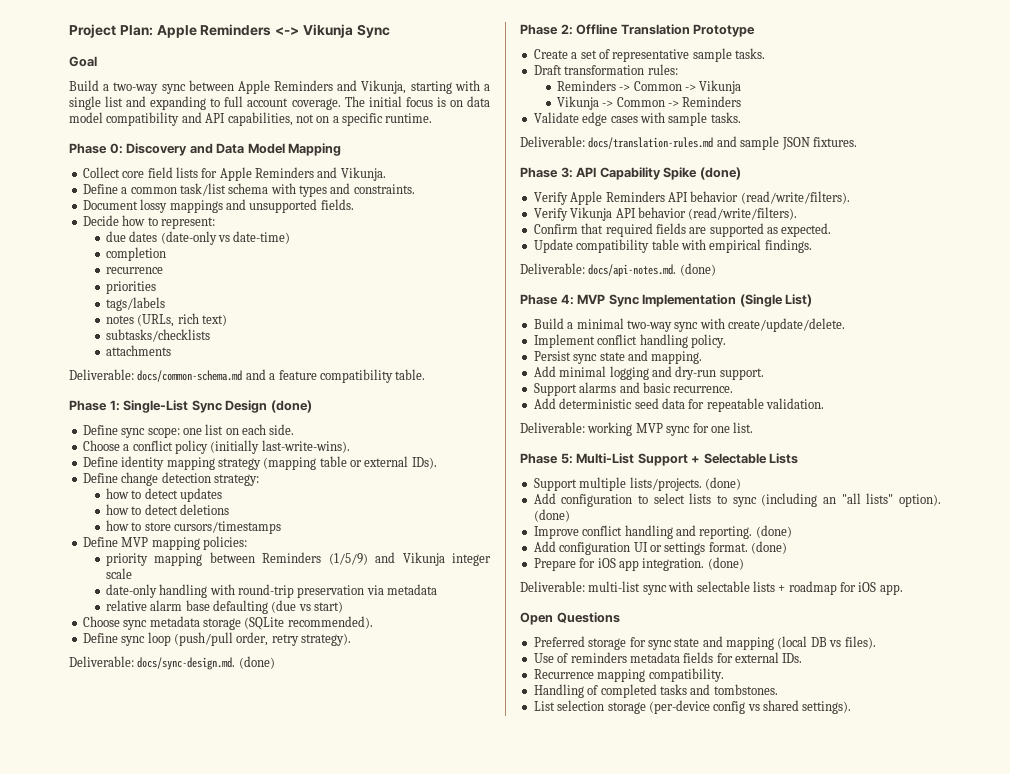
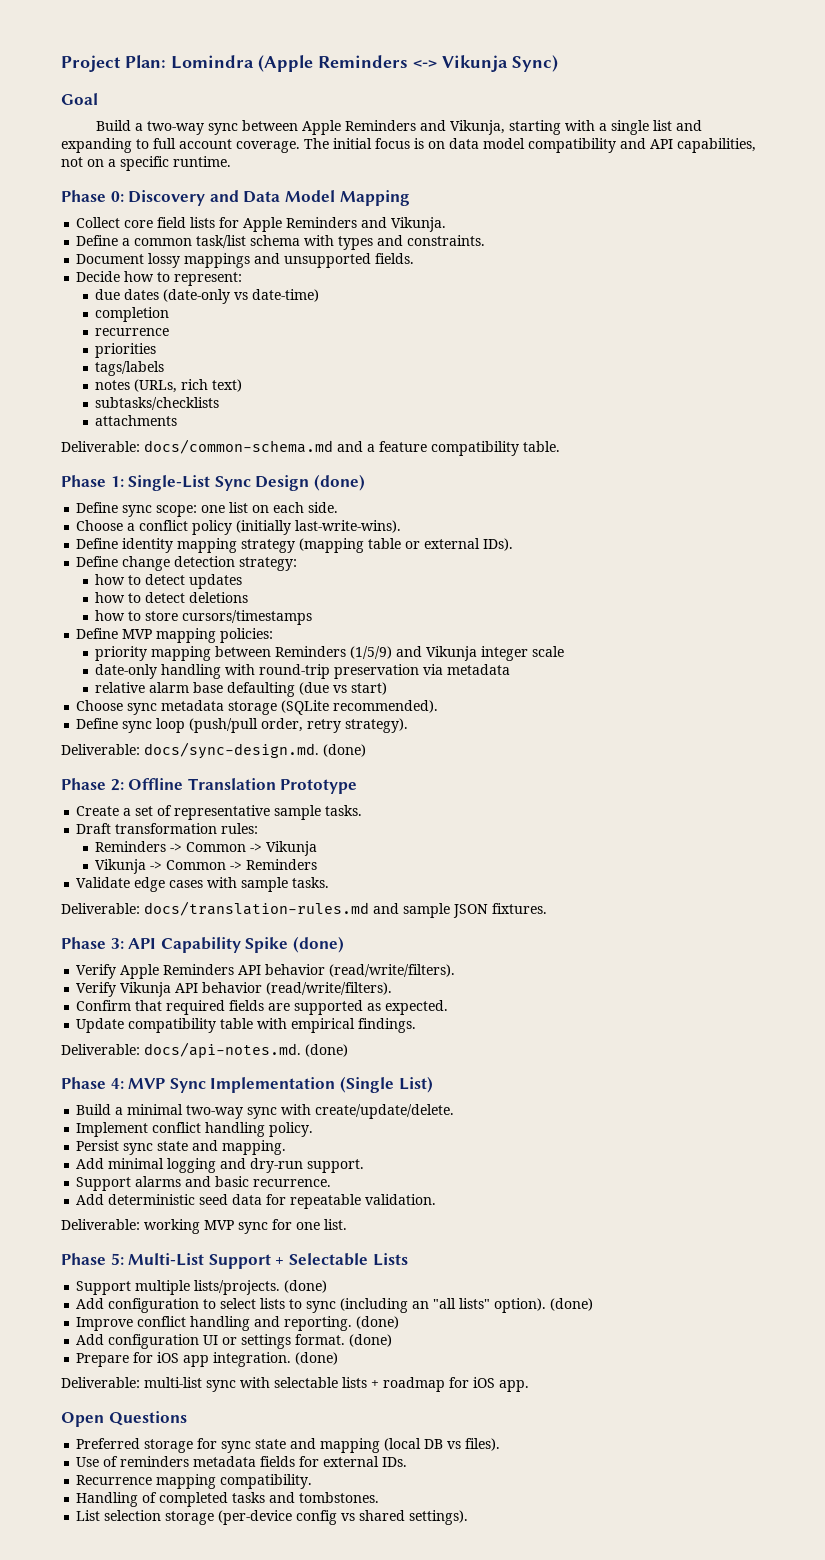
- Project Plan: Apple Reminders <-> Vikunja Sync
+ Project Plan: Lomindra (Apple Reminders <-> Vikunja Sync)

